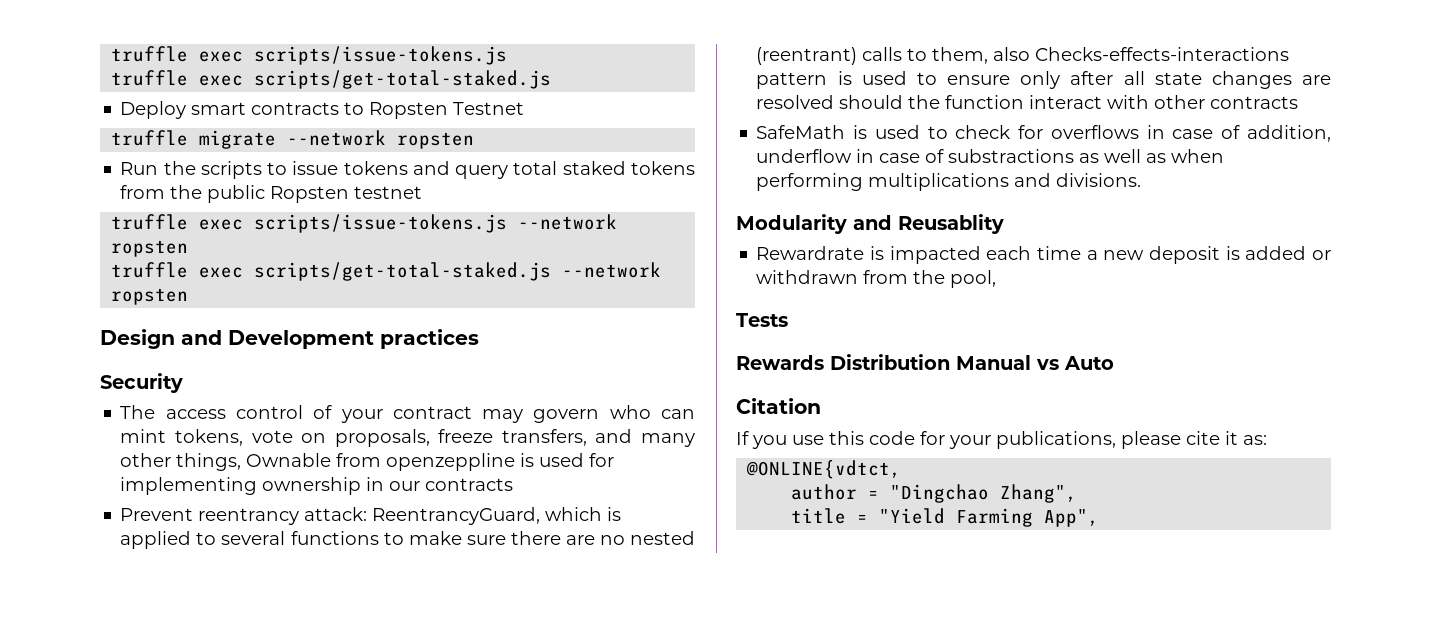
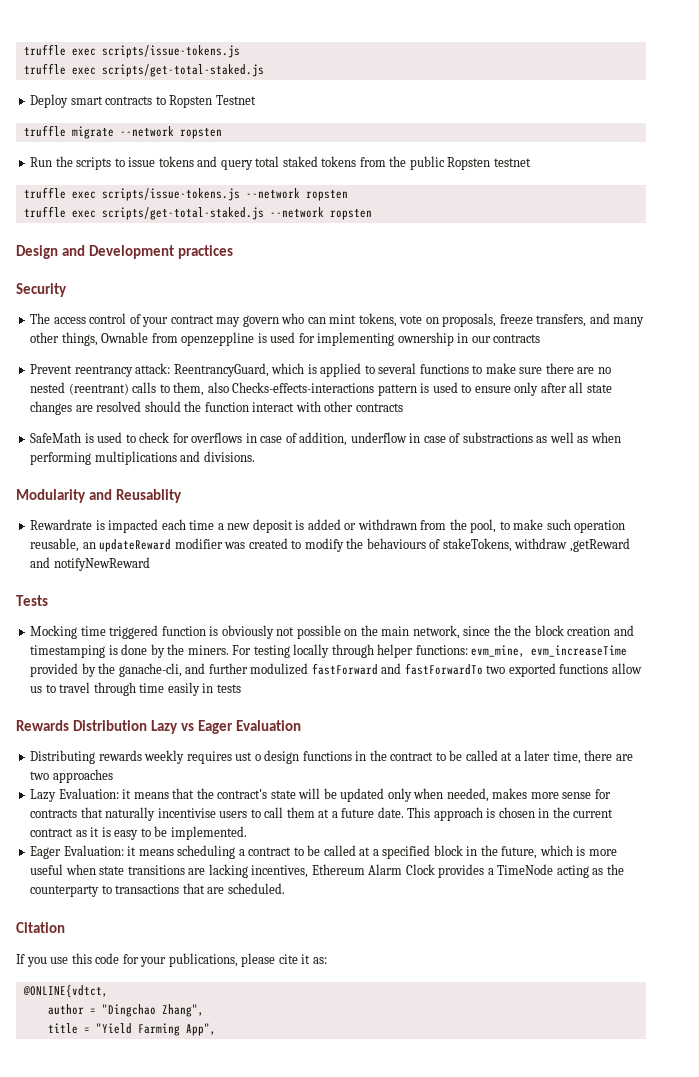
- Rewardrate is impacted each time a new deposit is added or withdrawn from the pool,
+ Rewardrate is impacted each time a new deposit is added or withdrawn from the pool, to make such operation reusable, an updateReward modifier was created to modify the behaviours of stakeTokens, withdraw ,getReward and notifyNewReward
  Tests
- Rewards Distribution Manual vs Auto
+ Mocking time triggered function is obviously not possible on the main network, since the the block creation and timestamping is done by the miners. For testing locally through helper functions: evm_mine, evm_increaseTime provided by the ganache-cli, and further modulized fastForward and fastForwardTo two exported functions allow us to travel through time easily in tests
+ Rewards Distribution Lazy vs Eager Evaluation
+ Distributing rewards weekly requires ust o design functions in the contract to be called at a later time, there are two approaches
+ Lazy Evaluation: it means that the contract's state will be updated only when needed, makes more sense for contracts that naturally incentivise users to call them at a future date. This approach is chosen in the current contract as it is easy to be implemented.
+ Eager Evaluation: it means scheduling a contract to be called at a specified block in the future, which is more useful when state transitions are lacking incentives, Ethereum Alarm Clock provides a TimeNode acting as the counterparty to transactions that are scheduled.

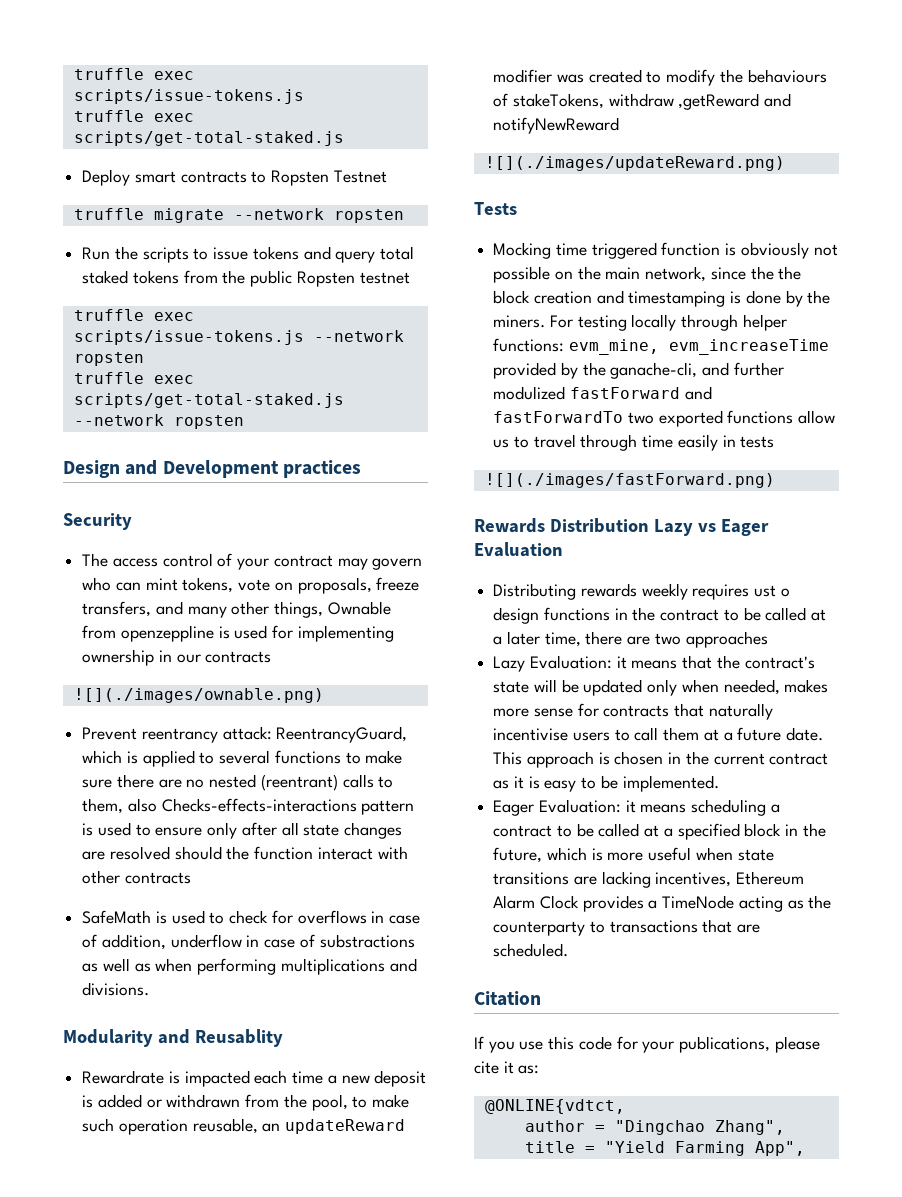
+ ![](./images/ownable.png)
+ ![](./images/updateReward.png)
+ ![](./images/fastForward.png)

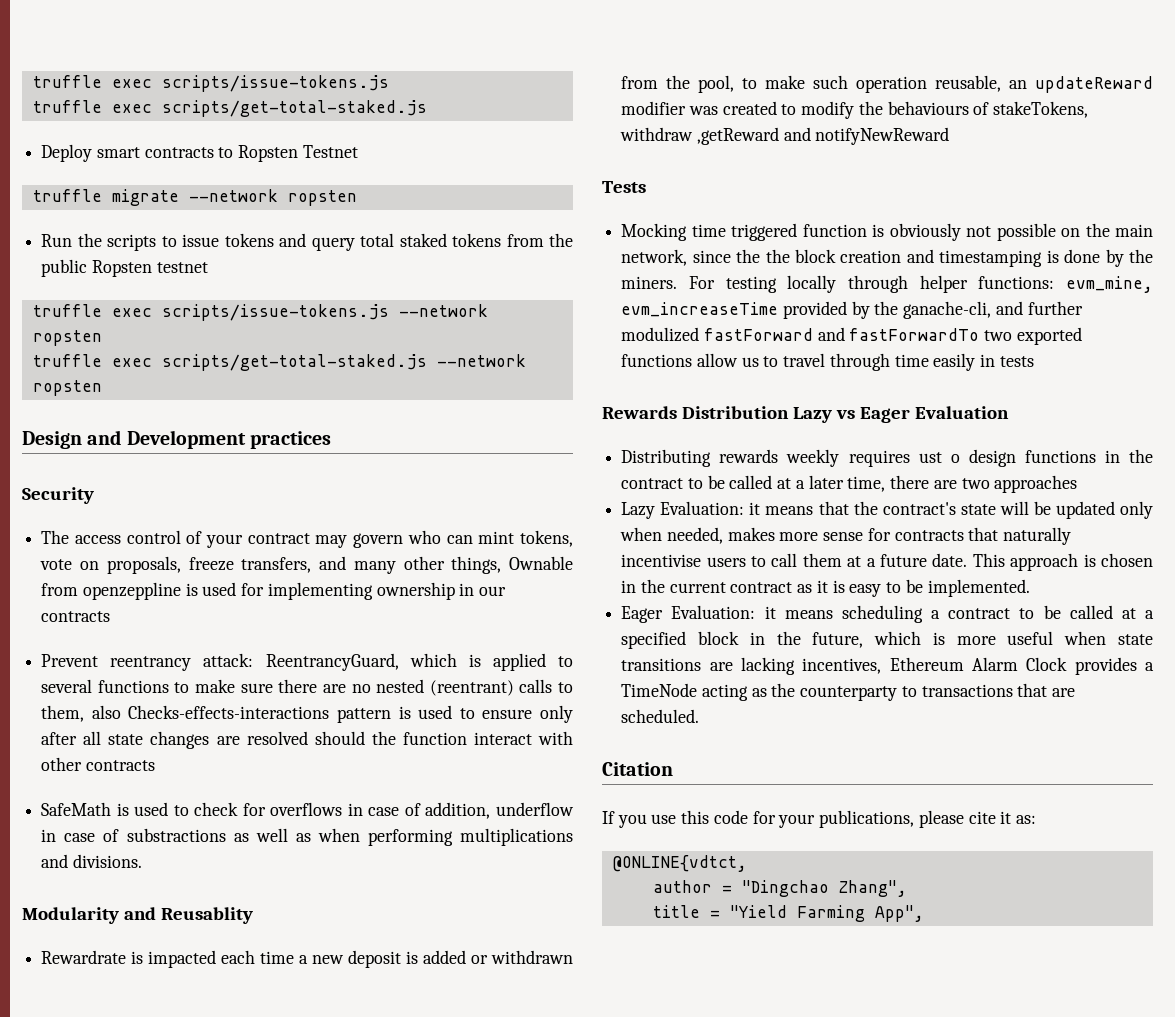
- ![](./images/ownable.png)
- ![](./images/updateReward.png)
- ![](./images/fastForward.png)

